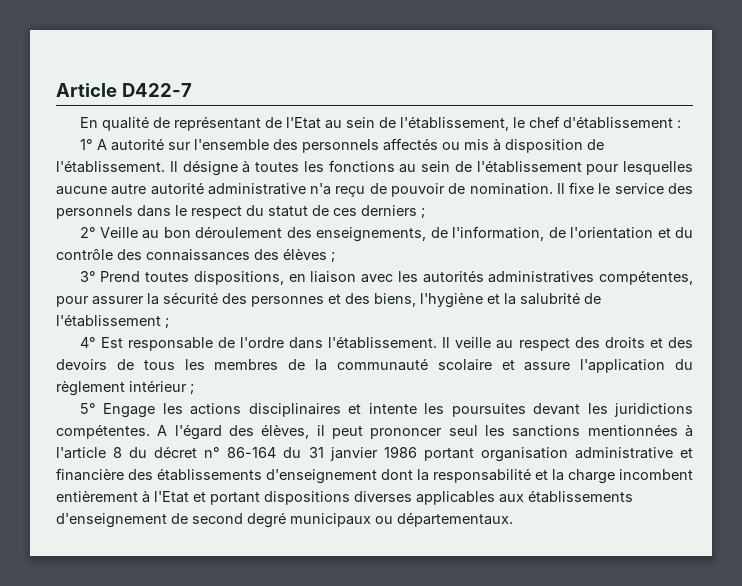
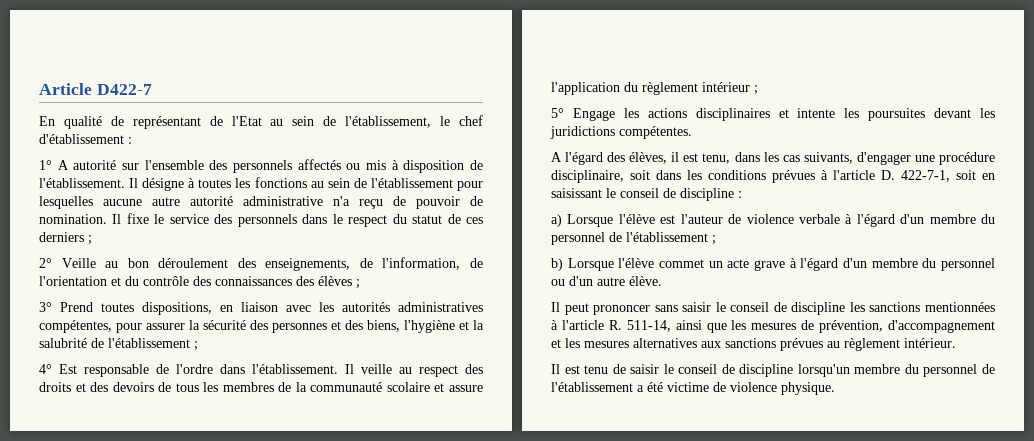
- 5° Engage les actions disciplinaires et intente les poursuites devant les juridictions compétentes. A l'égard des élèves, il peut prononcer seul les sanctions mentionnées à l'article 8 du décret n° 86-164 du 31 janvier 1986 portant organisation administrative et financière des établissements d'enseignement dont la responsabilité et la charge incombent entièrement à l'Etat et portant dispositions diverses applicables aux établissements d'enseignement de second degré municipaux ou départementaux.
+ 5° Engage les actions disciplinaires et intente les poursuites devant les juridictions compétentes.
+ A l'égard des élèves, il est tenu, dans les cas suivants, d'engager une procédure disciplinaire, soit dans les conditions prévues à l'article D. 422-7-1, soit en saisissant le conseil de discipline :
+ a) Lorsque l'élève est l'auteur de violence verbale à l'égard d'un membre du personnel de l'établissement ;
+ b) Lorsque l'élève commet un acte grave à l'égard d'un membre du personnel ou d'un autre élève.
+ Il peut prononcer sans saisir le conseil de discipline les sanctions mentionnées à l'article R. 511-14, ainsi que les mesures de prévention, d'accompagnement et les mesures alternatives aux sanctions prévues au règlement intérieur.
+ Il est tenu de saisir le conseil de discipline lorsqu'un membre du personnel de l'établissement a été victime de violence physique.

